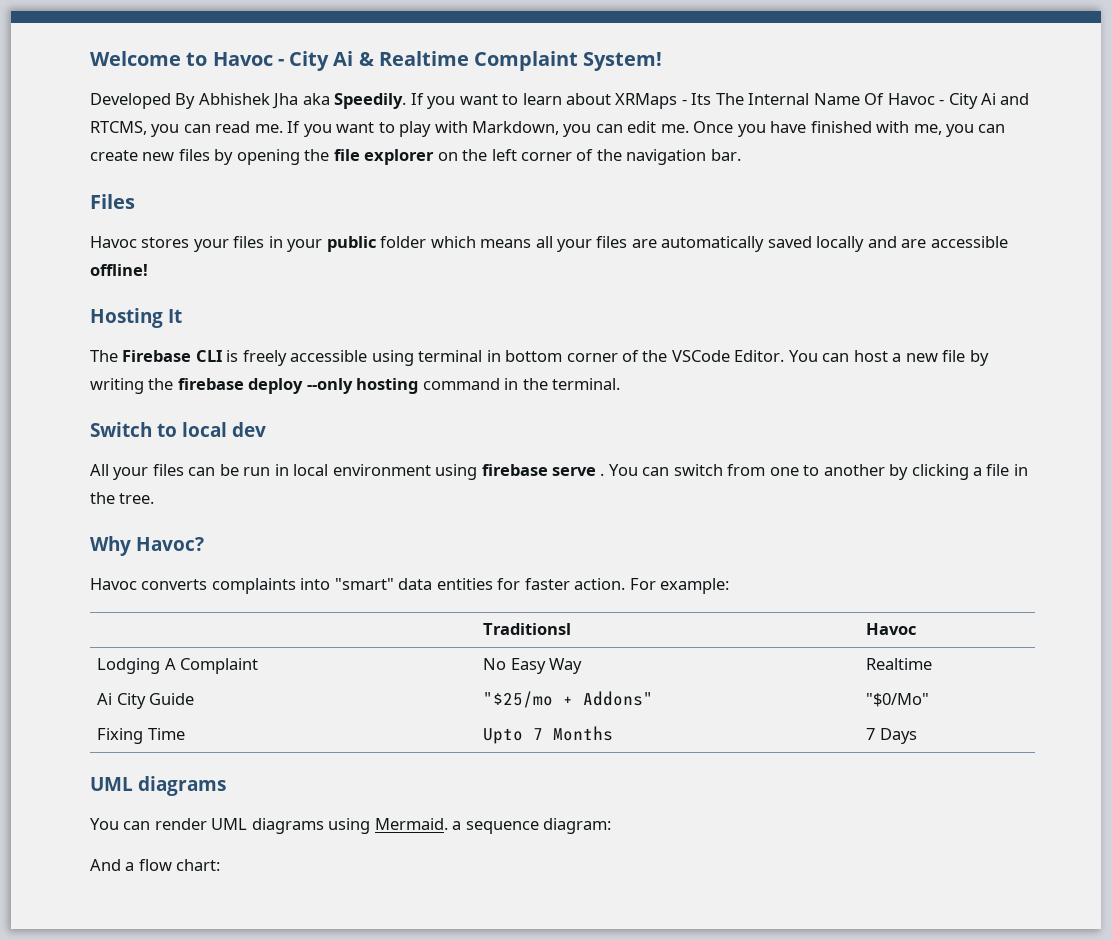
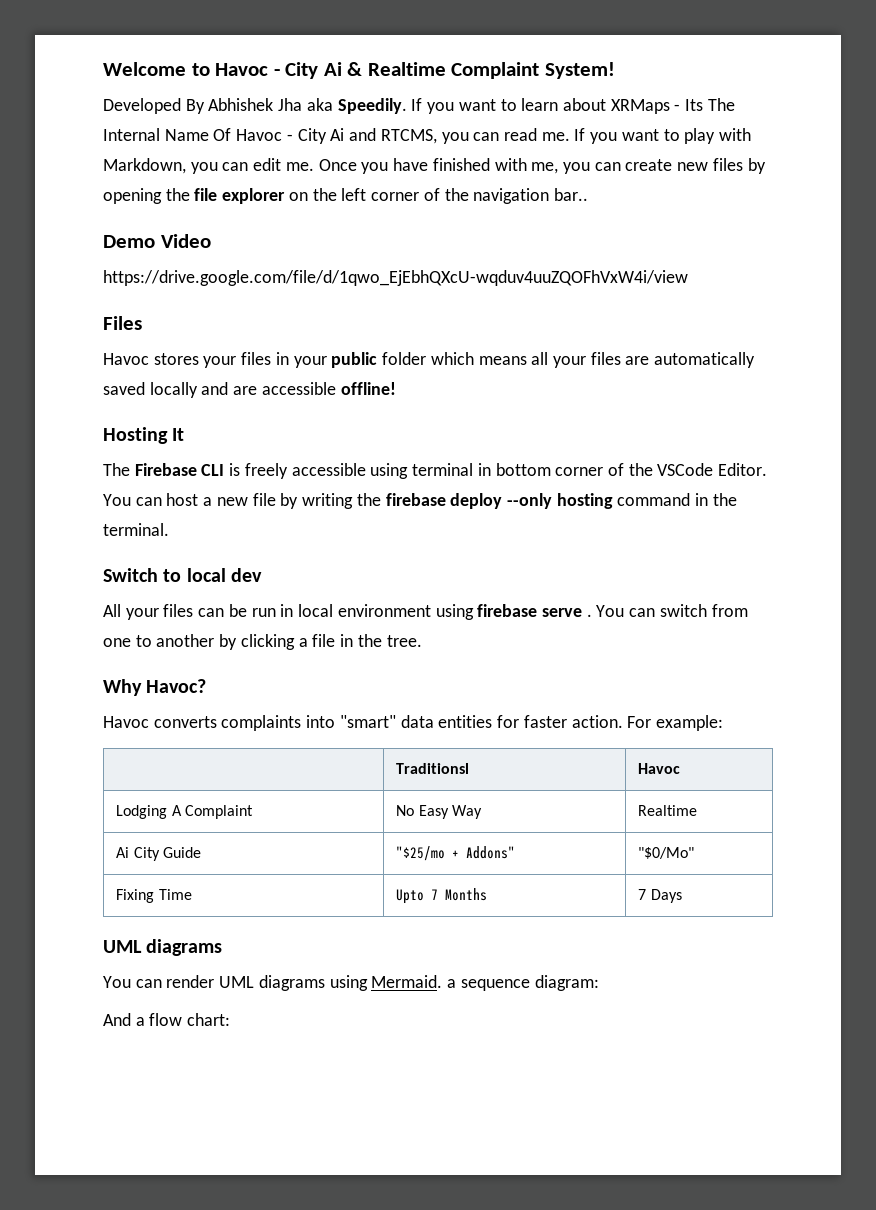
- Once you have finished with me, you can create new files by opening the file explorer on the left corner of the navigation bar.
+ Once you have finished with me, you can create new files by opening the file explorer on the left corner of the navigation bar..
+ Demo Video
+ https://drive.google.com/file/d/1qwo_EjEbhQXcU-wqduv4uuZQOFhVxW4i/view

